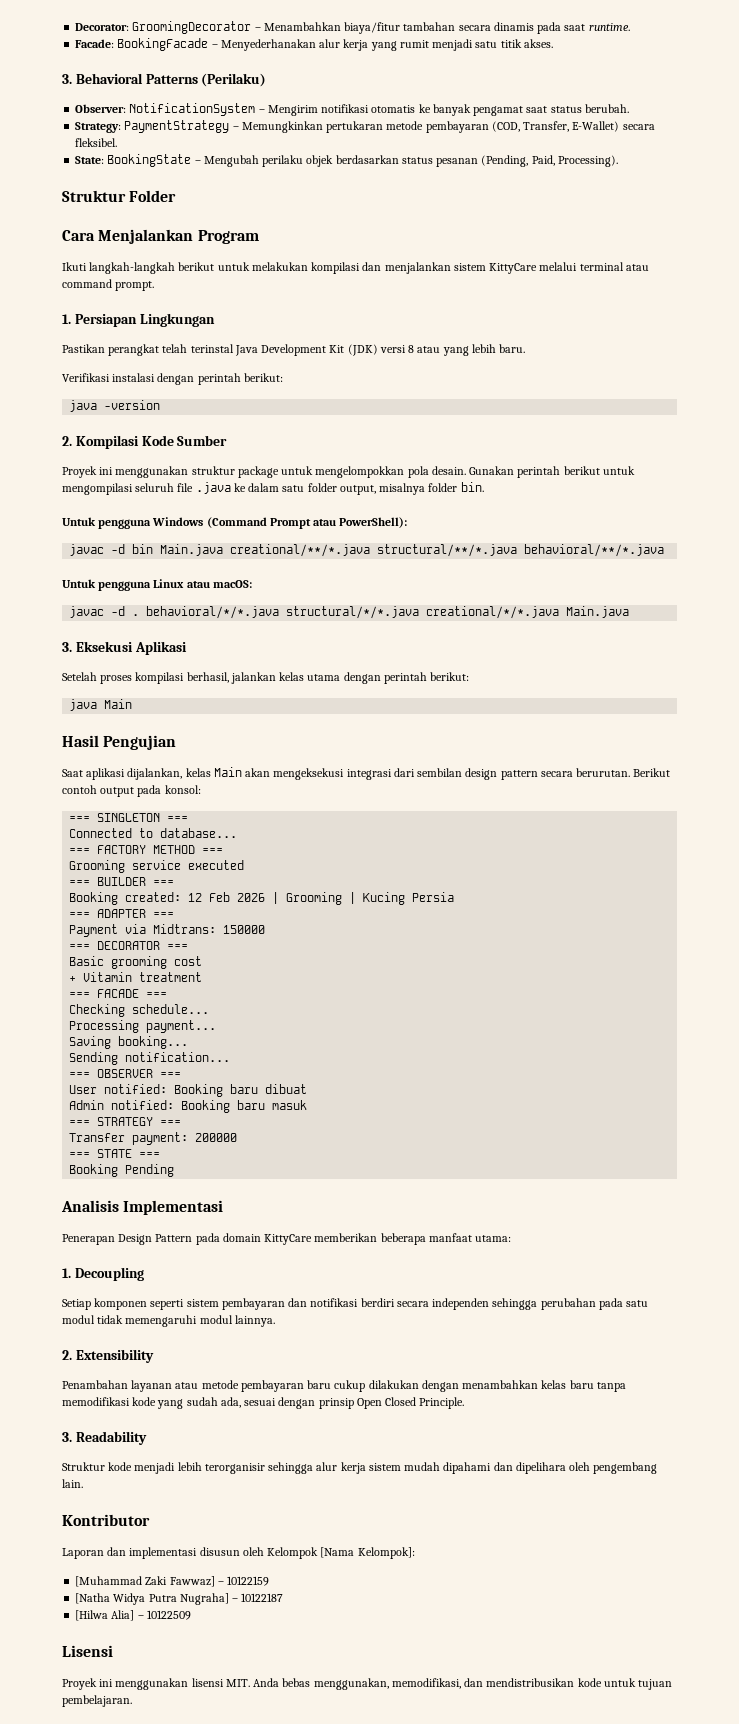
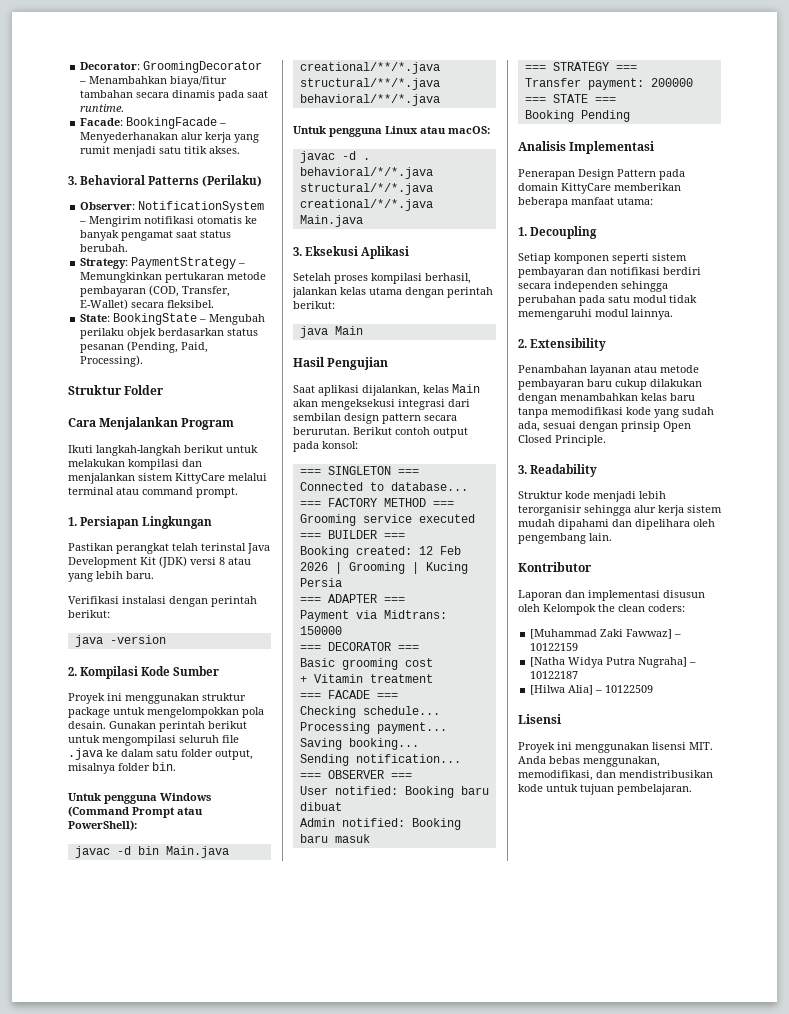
- Laporan dan implementasi disusun oleh Kelompok [Nama Kelompok]:
+ Laporan dan implementasi disusun oleh Kelompok the clean coders:

